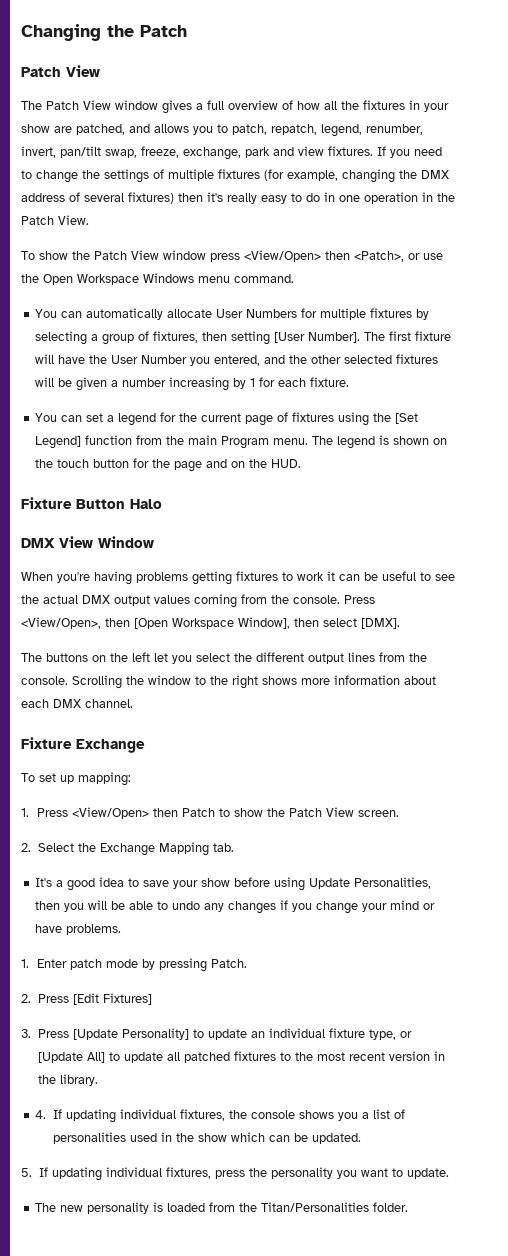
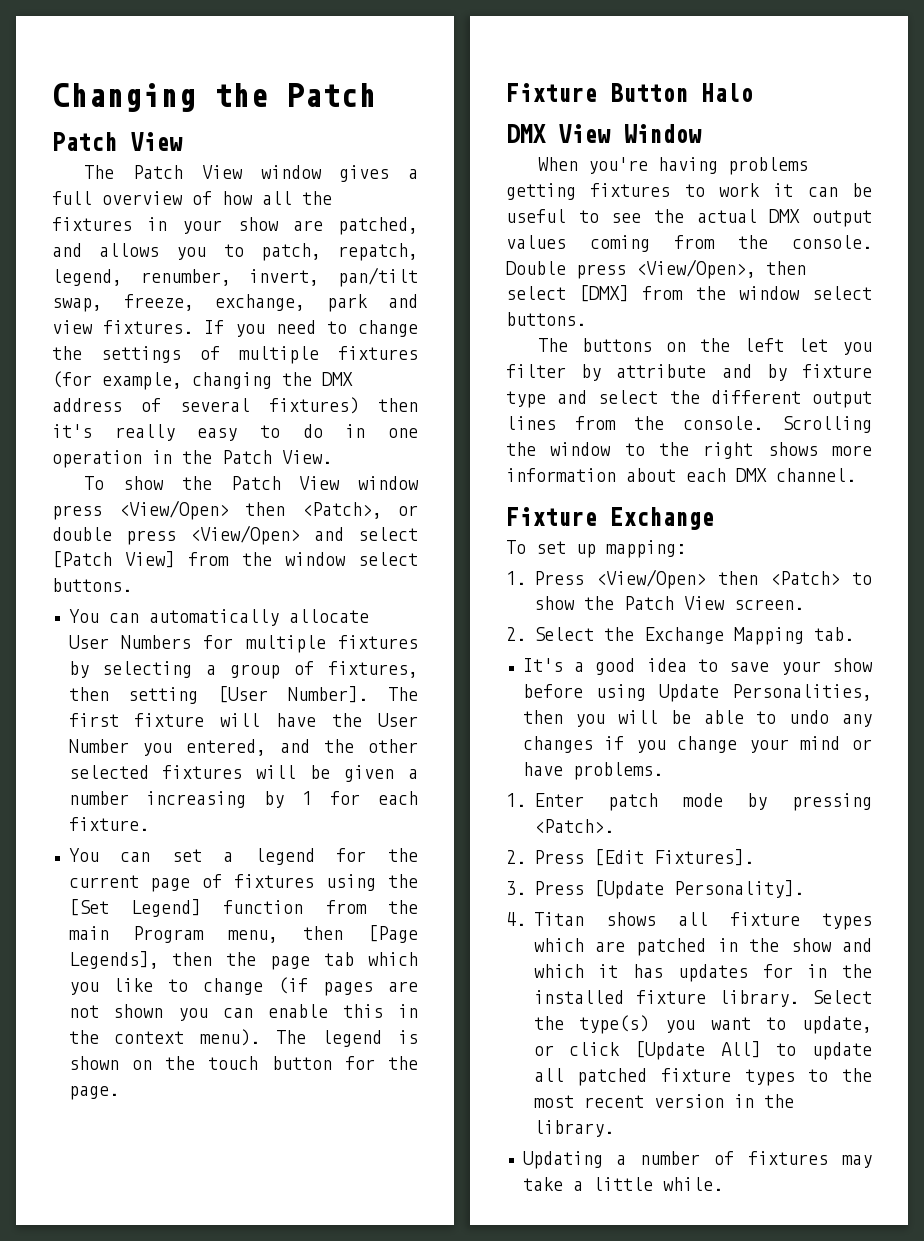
- To show the Patch View window press <View/Open> then <Patch>, or use the Open Workspace Windows menu command.
+ To show the Patch View window press <View/Open> then <Patch>, or double press <View/Open> and select [Patch View] from the window select buttons.
- You can set a legend for the current page of fixtures using the [Set Legend] function from the main Program menu.
+ You can set a legend for the current page of fixtures using the [Set Legend] function from the main Program menu, then [Page Legends], then the page tab which you like to change (if pages are not shown you can enable this in the context menu).
- The legend is shown on the touch button for the page and on the HUD.
+ The legend is shown on the touch button for the page.
- Press <View/Open>, then [Open Workspace Window], then select [DMX].
+ Double press <View/Open>, then select [DMX] from the window select buttons.
- The buttons on the left let you select the different output lines from the console.
+ The buttons on the left let you filter by attribute and by fixture type and select the different output lines from the console.
- 1. Press <View/Open> then Patch to show the Patch View screen.
+ 1. Press <View/Open> then <Patch> to show the Patch View screen.
- 1. Enter patch mode by pressing Patch.
+ 1. Enter patch mode by pressing <Patch>.
- 2. Press [Edit Fixtures]
+ 2. Press [Edit Fixtures].
- 3. Press [Update Personality] to update an individual fixture type, or [Update All] to update all patched fixtures to the most recent version in the library.
+ 3. Press [Update Personality].
+ 4. Titan shows all fixture types which are patched in the show and which it has updates for in the installed fixture library. Select the type(s) you want to update, or click [Update All] to update all patched fixture types to the most recent version in the library.
- 4. If updating individual fixtures, the console shows you a list of personalities used in the show which can be updated.
- 5. If updating individual fixtures, press the personality you want to update.
- The new personality is loaded from the Titan/Personalities folder.
+ Updating a number of fixtures may take a little while.

